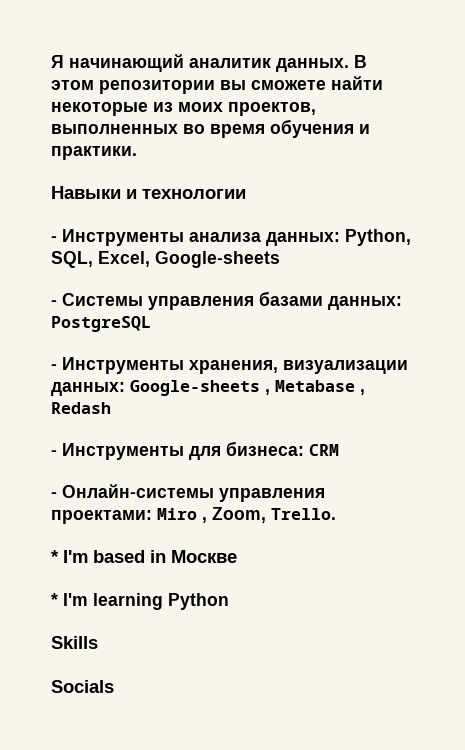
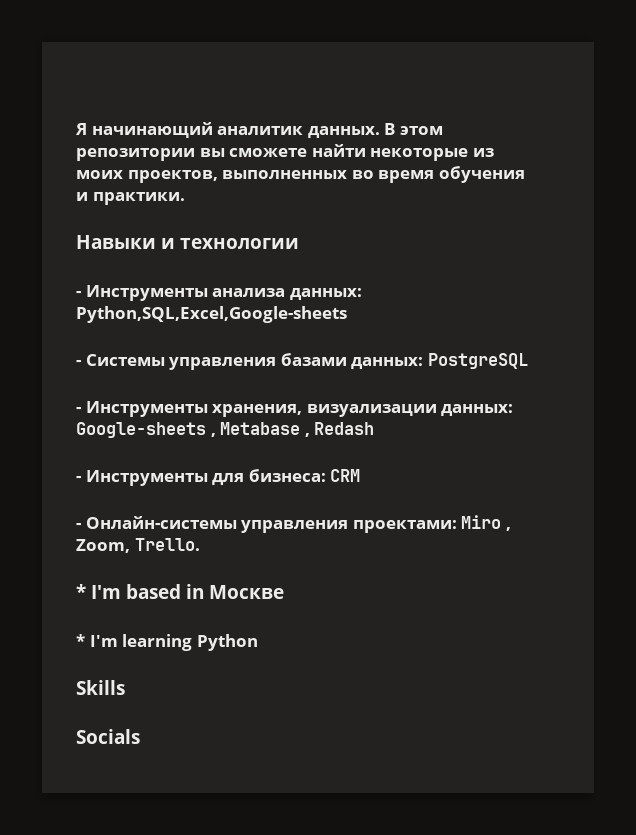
- - Инструменты анализа данных: Python, SQL, Excel, Google-sheets
+ - Инструменты анализа данных: Python,SQL,Excel,Google-sheets

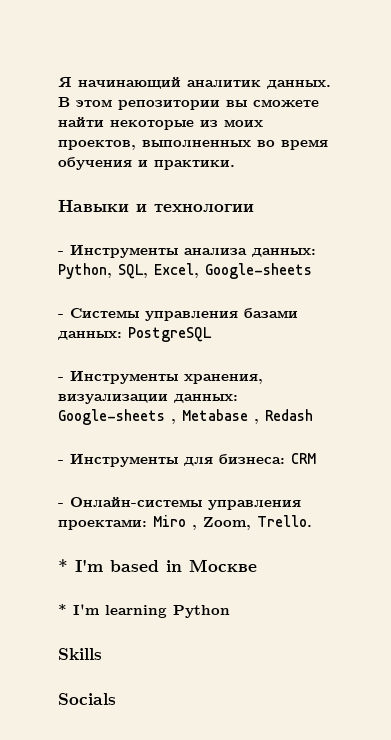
- - Инструменты анализа данных: Python,SQL,Excel,Google-sheets
+ - Инструменты анализа данных: Python, SQL, Excel, Google-sheets

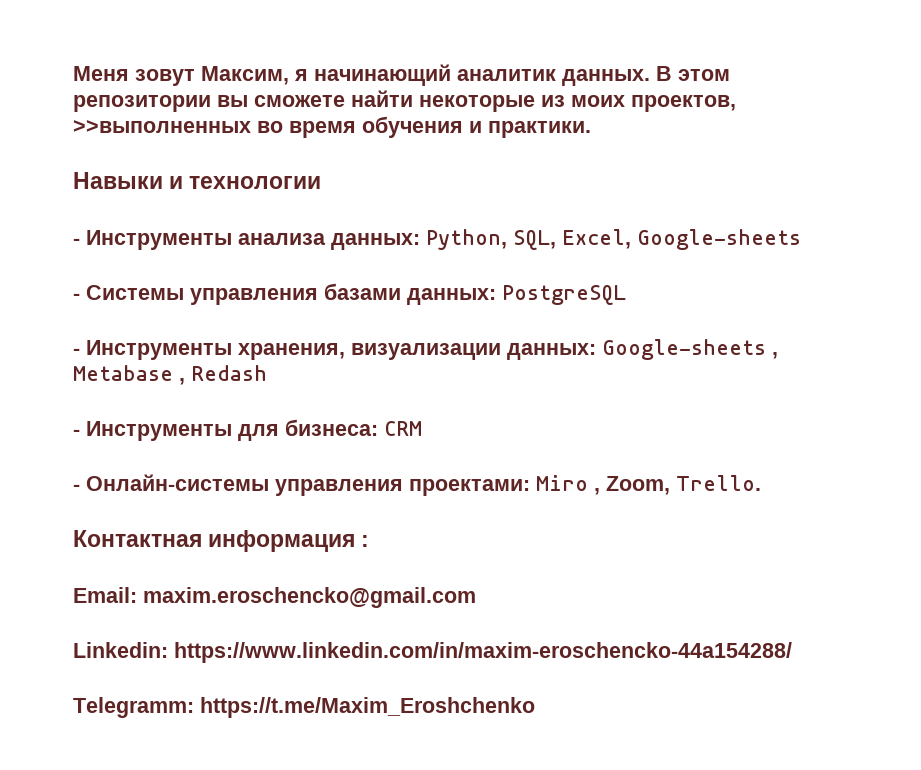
- Я начинающий аналитик данных.
+ Меня зовут Максим, я начинающий аналитик данных.
- В этом репозитории вы сможете найти некоторые из моих проектов, выполненных во время обучения и практики.
+ В этом репозитории вы сможете найти некоторые из моих проектов, >>выполненных во время обучения и практики.
- * I'm based in Москве
- * I'm learning Python
- Skills
- Socials
+ Контактная информация :
+ Email: maxim.eroschencko@gmail.com
+ Linkedin: https://www.linkedin.com/in/maxim-eroschencko-44a154288/
+ Telegramm: https://t.me/Maxim_Eroshchenko

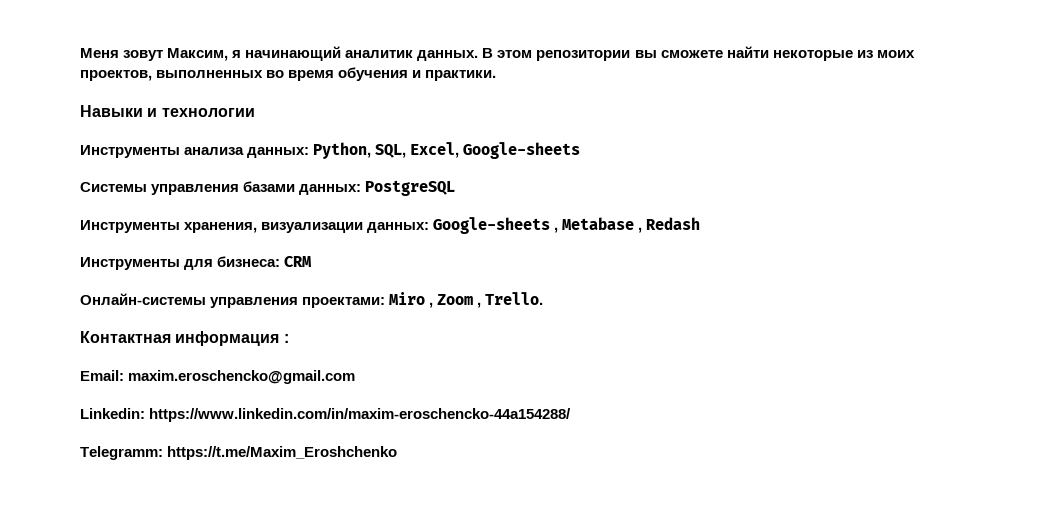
- В этом репозитории вы сможете найти некоторые из моих проектов, >>выполненных во время обучения и практики.
+ В этом репозитории вы сможете найти некоторые из моих проектов, выполненных во время обучения и практики.
- - Инструменты анализа данных: Python, SQL, Excel, Google-sheets
+ Инструменты анализа данных: Python, SQL, Excel, Google-sheets
- - Системы управления базами данных: PostgreSQL
+ Системы управления базами данных: PostgreSQL
- - Инструменты хранения, визуализации данных: Google-sheets , Metabase , Redash
+ Инструменты хранения, визуализации данных: Google-sheets , Metabase , Redash
- - Инструменты для бизнеса: CRM
+ Инструменты для бизнеса: CRM
- - Онлайн-системы управления проектами: Miro , Zoom, Trello.
+ Онлайн-системы управления проектами: Miro , Zoom , Trello.

